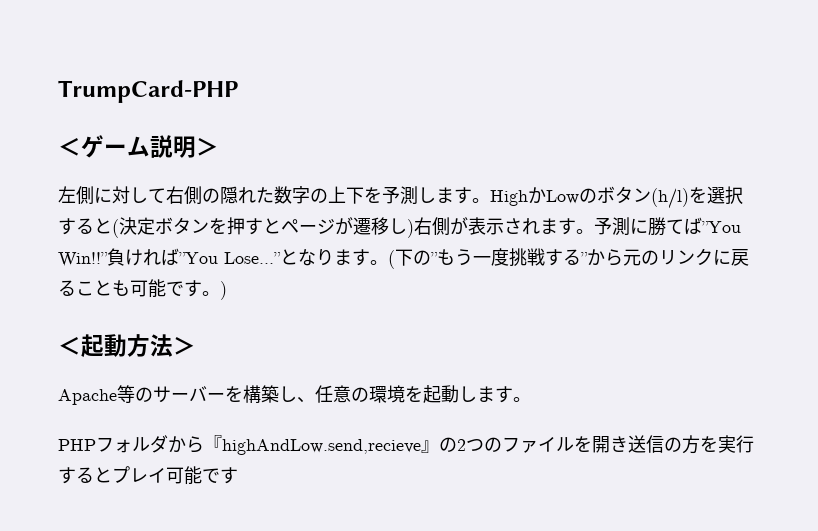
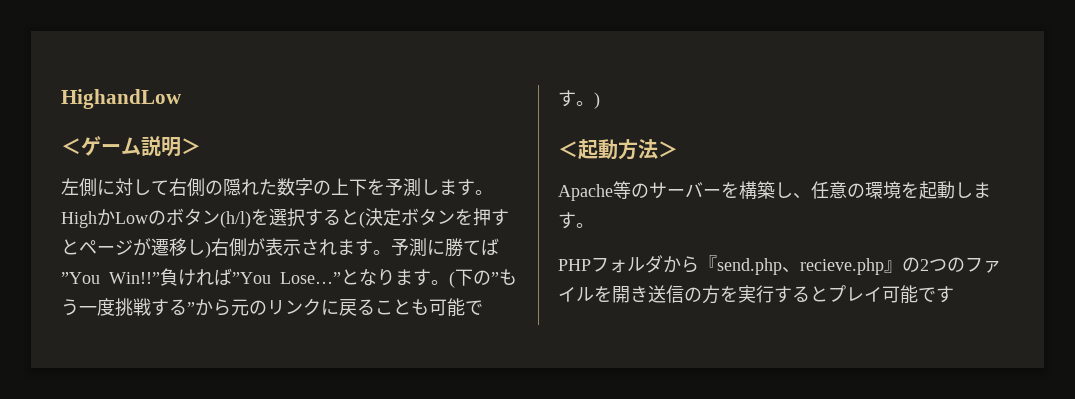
- TrumpCard-PHP
+ HighandLow
- PHPフォルダから『highAndLow.send,recieve』の2つのファイルを開き送信の方を実行するとプレイ可能です
+ PHPフォルダから『send.php、recieve.php』の2つのファイルを開き送信の方を実行するとプレイ可能です

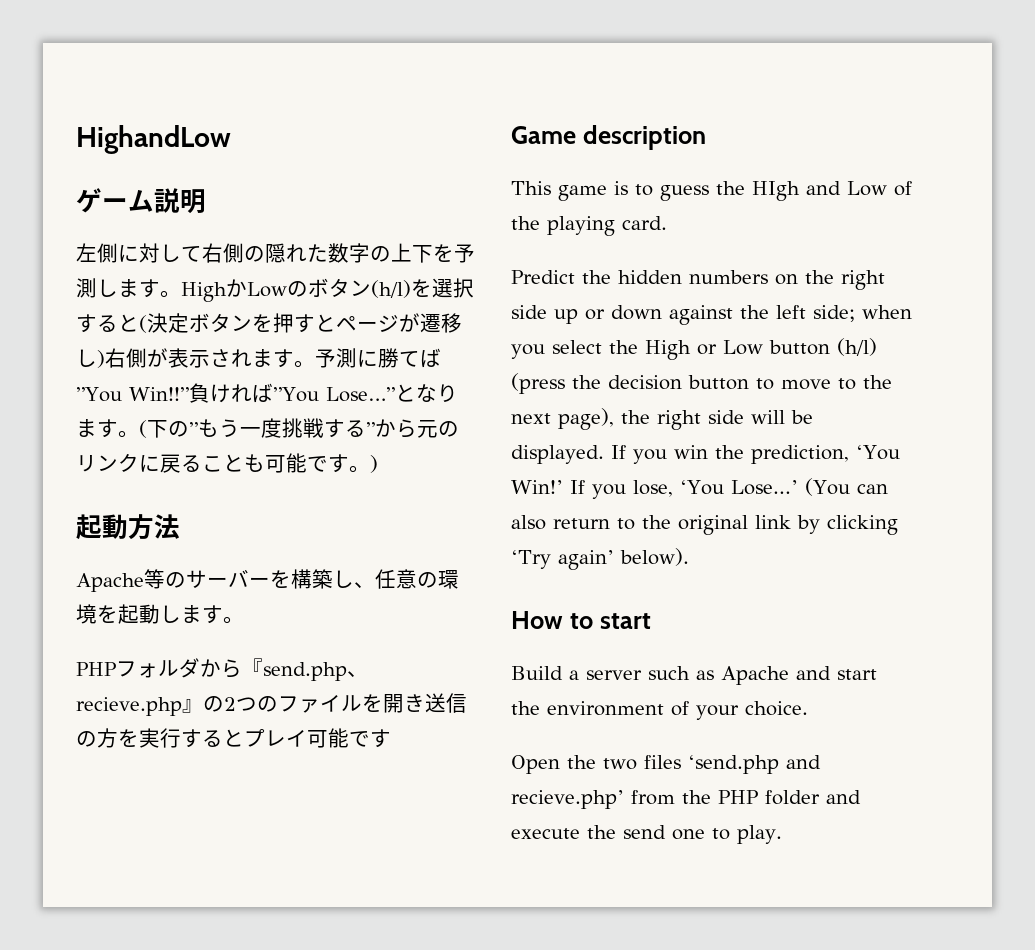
- ＜ゲーム説明＞
+ ゲーム説明
- ＜起動方法＞
+ 起動方法
+ Game description
+ This game is to guess the HIgh and Low of the playing card.
+ Predict the hidden numbers on the right side up or down against the left side; when you select the High or Low button (h/l) (press the decision button to move to the next page), the right side will be displayed. If you win the prediction, ‘You Win!’ If you lose, ‘You Lose...’ (You can also return to the original link by clicking ‘Try again’ below).
+ How to start
+ Build a server such as Apache and start the environment of your choice.
+ Open the two files ‘send.php and recieve.php’ from the PHP folder and execute the send one to play.

